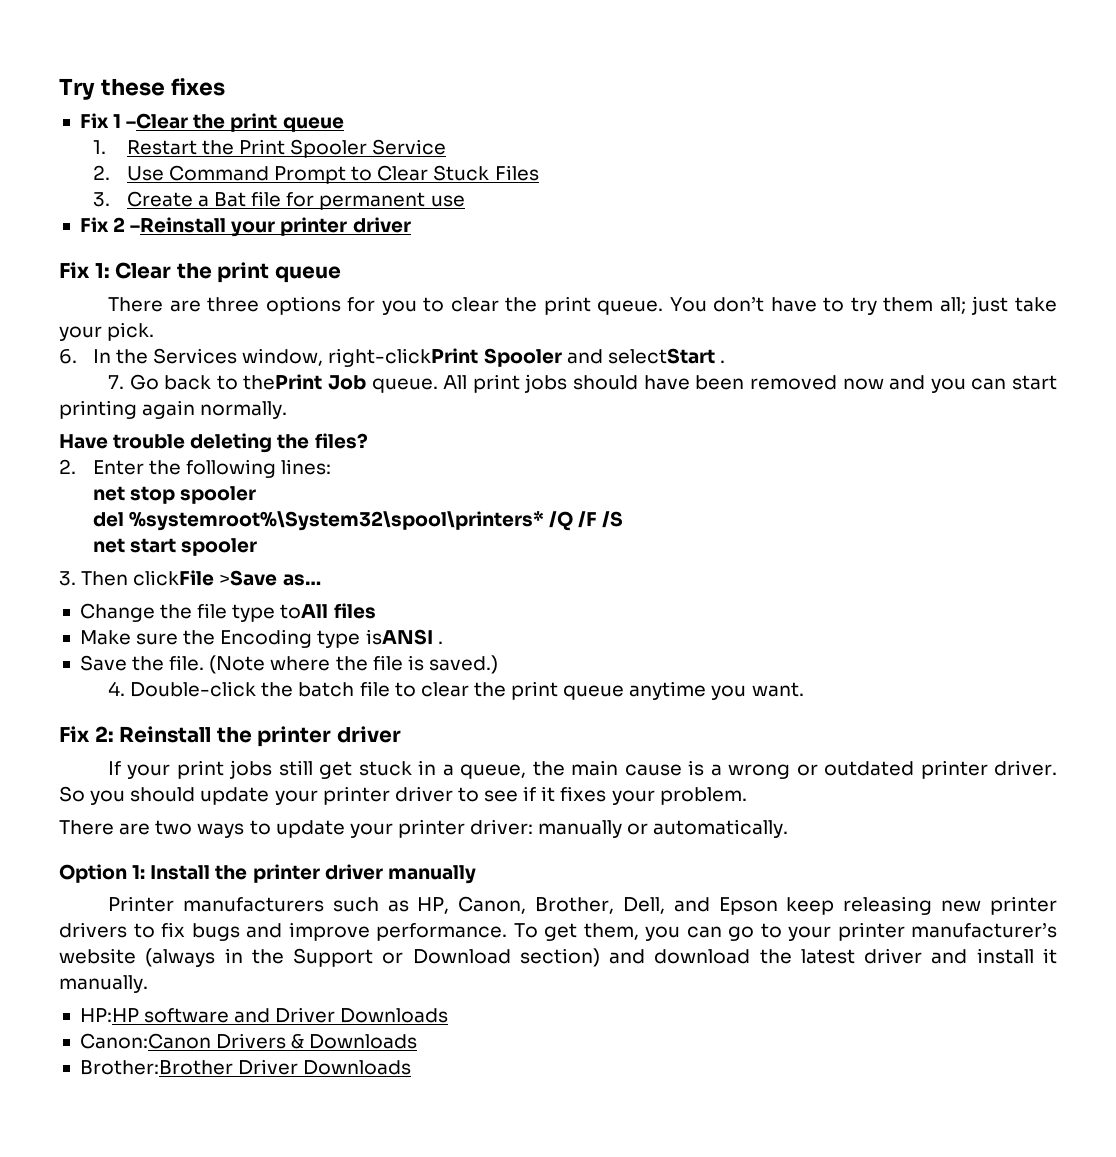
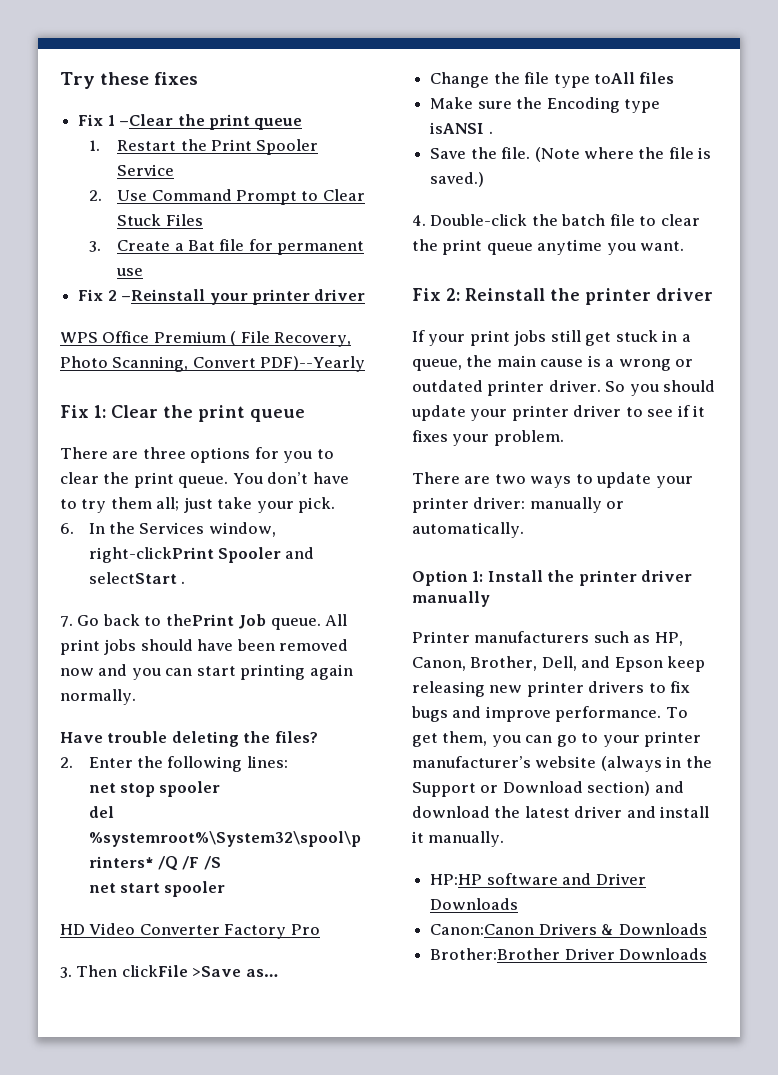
+ WPS Office Premium ( File Recovery, Photo Scanning, Convert PDF)--Yearly
+ HD Video Converter Factory Pro

